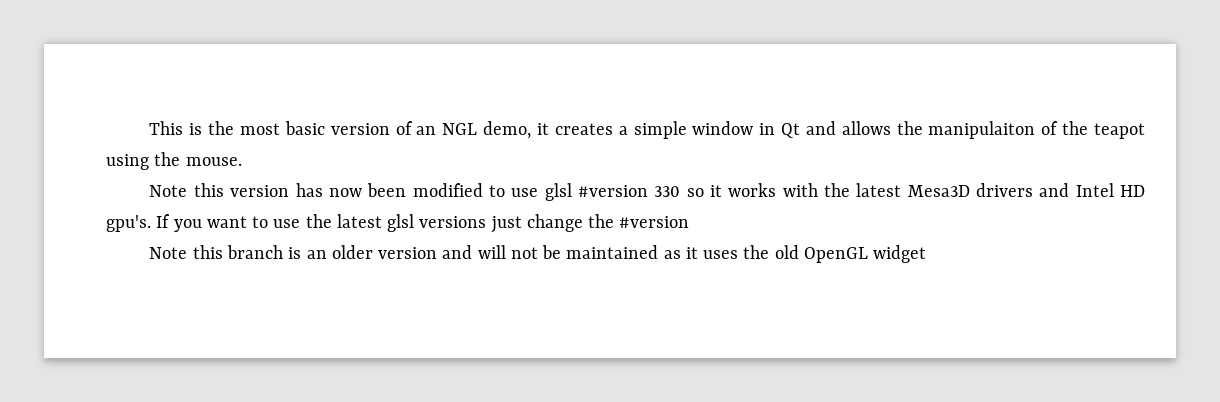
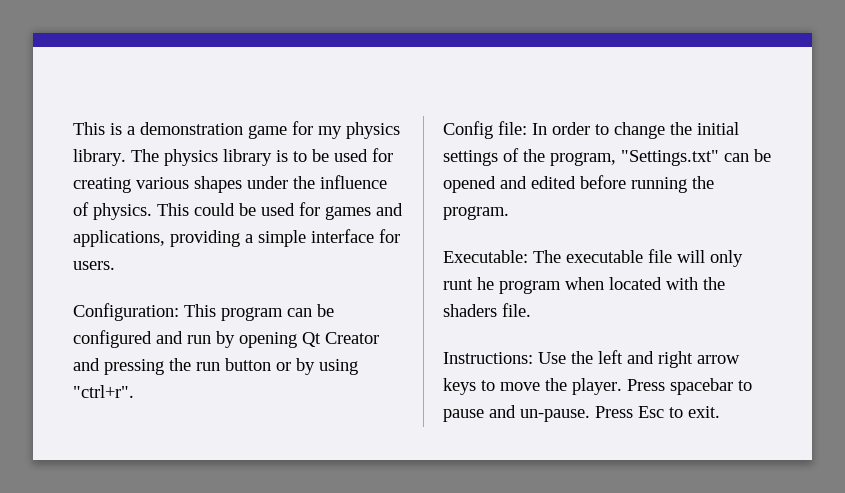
- This is the most basic version of an NGL demo, it creates a simple window in Qt and allows the manipulaiton of the teapot using the mouse.
- Note this version has now been modified to use glsl #version 330 so it works with the latest Mesa3D drivers and Intel HD gpu's. If you want to use the latest glsl versions just change the #version
- Note this branch is an older version and will not be maintained as it uses the old OpenGL widget
+ This is a demonstration game for my physics library. The physics library is to be used for creating various shapes under the influence of physics. This could be used for games and applications, providing a simple interface for users.
+ Configuration: This program can be configured and run by opening Qt Creator and pressing the run button or by using "ctrl+r".
+ Config file: In order to change the initial settings of the program, "Settings.txt" can be opened and edited before running the program.
+ Executable: The executable file will only runt he program when located with the shaders file.
+ Instructions: Use the left and right arrow keys to move the player. Press spacebar to pause and un-pause. Press Esc to exit.

